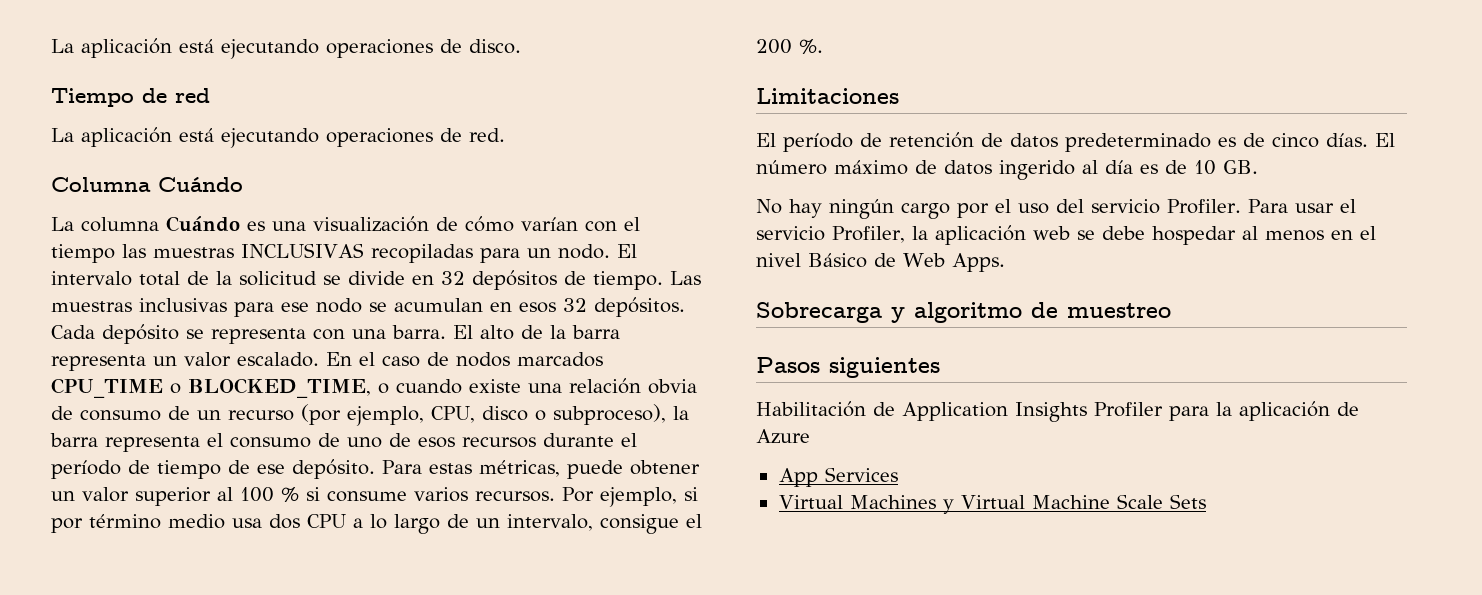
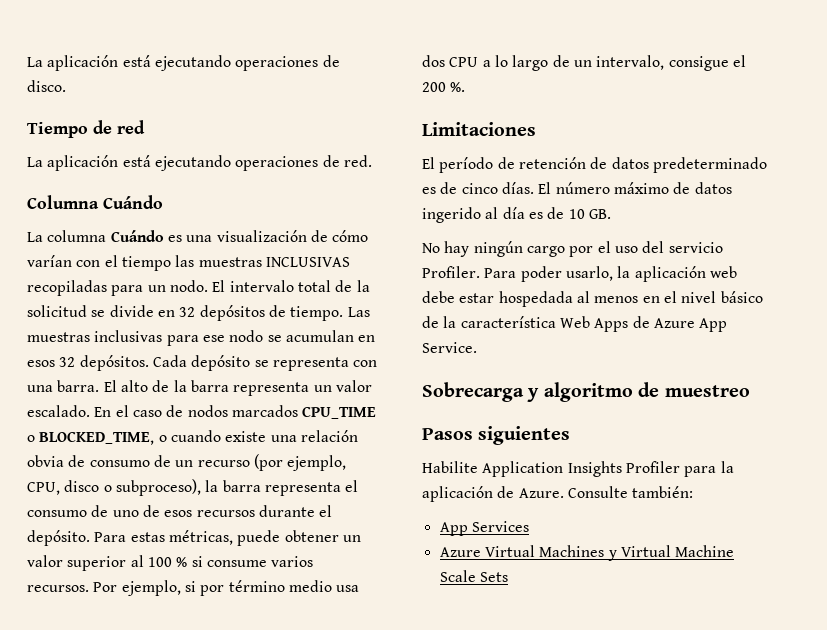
- En el caso de nodos marcados CPU_TIME o BLOCKED_TIME, o cuando existe una relación obvia de consumo de un recurso (por ejemplo, CPU, disco o subproceso), la barra representa el consumo de uno de esos recursos durante el período de tiempo de ese depósito.
+ En el caso de nodos marcados CPU_TIME o BLOCKED_TIME, o cuando existe una relación obvia de consumo de un recurso (por ejemplo, CPU, disco o subproceso), la barra representa el consumo de uno de esos recursos durante el depósito.
- Para usar el servicio Profiler, la aplicación web se debe hospedar al menos en el nivel Básico de Web Apps.
+ Para poder usarlo, la aplicación web debe estar hospedada al menos en el nivel básico de la característica Web Apps de Azure App Service.
- Habilitación de Application Insights Profiler para la aplicación de Azure
+ Habilite Application Insights Profiler para la aplicación de Azure. Consulte también:
- Virtual Machines y Virtual Machine Scale Sets
+ Azure Virtual Machines y Virtual Machine Scale Sets

